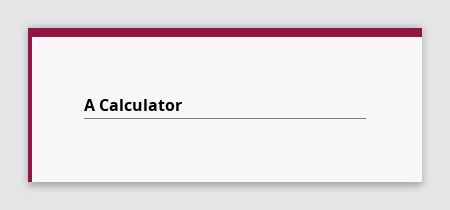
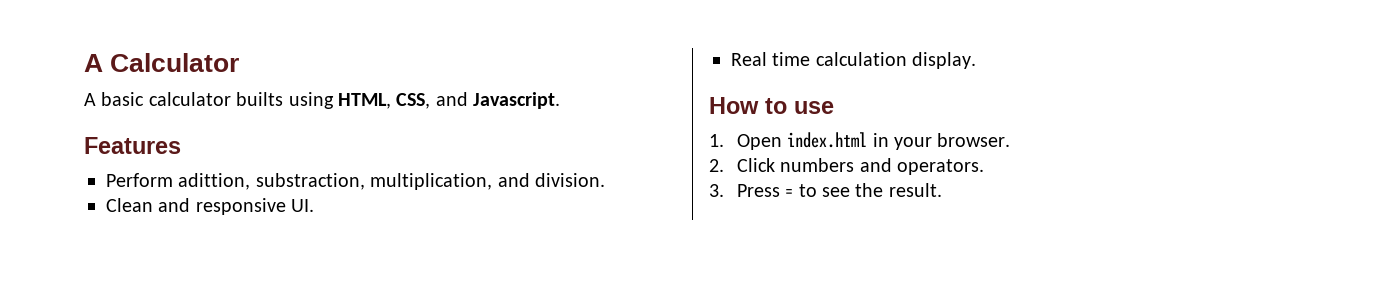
+ A basic calculator builts using HTML, CSS, and Javascript.
+ Features
+ Perform adittion, substraction, multiplication, and division.
+ Clean and responsive UI.
+ Real time calculation display.
+ How to use
+ 1. Open index.html in your browser.
+ 2. Click numbers and operators.
+ 3. Press = to see the result.

